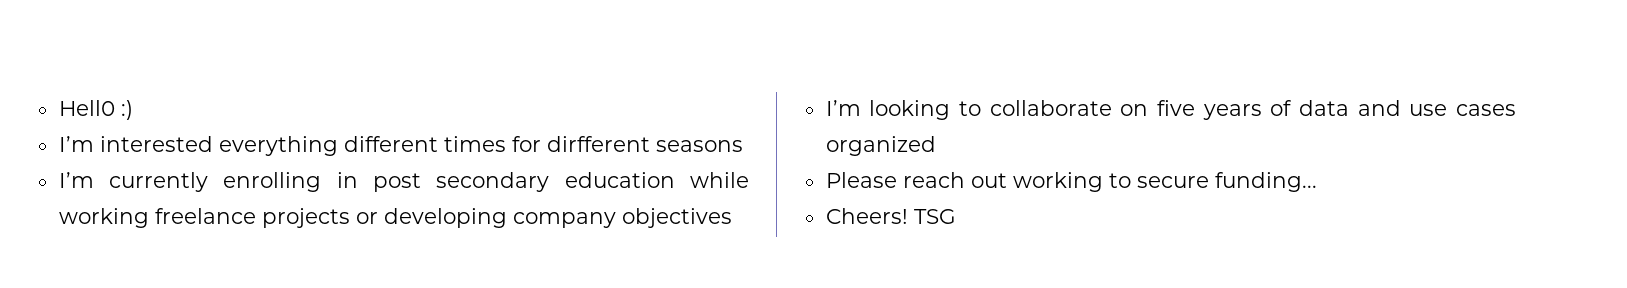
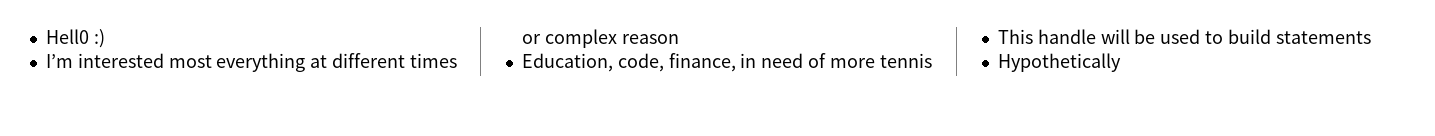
- I’m interested everything different times for dirfferent seasons
- I’m currently enrolling in post secondary education while working freelance projects or developing company objectives
- I’m looking to collaborate on five years of data and use cases organized
- Please reach out working to secure funding...
- Cheers! TSG
+ I’m interested most everything at different times or complex reason
+ Education, code, finance, in need of more tennis
+ This handle will be used to build statements
+ Hypothetically

